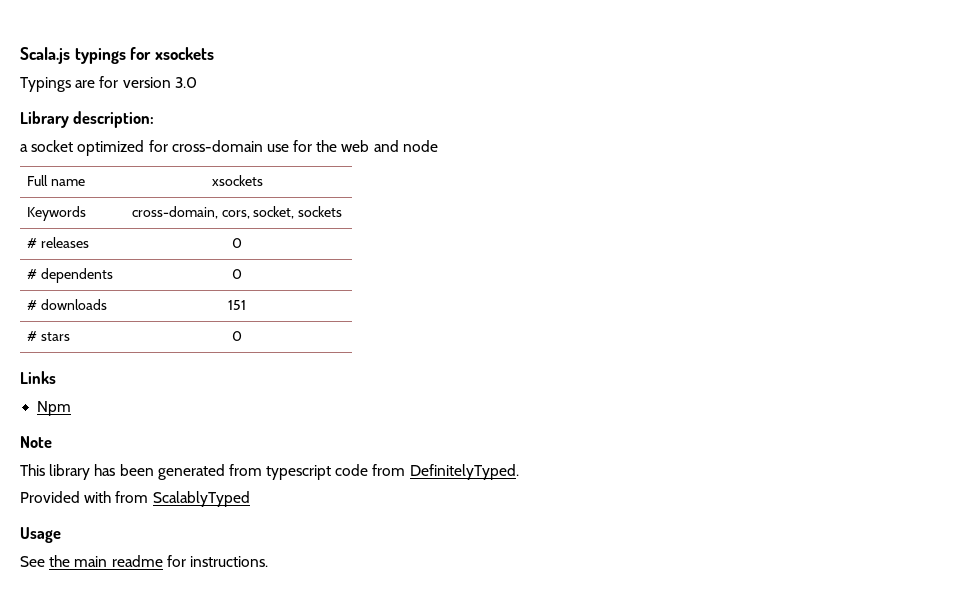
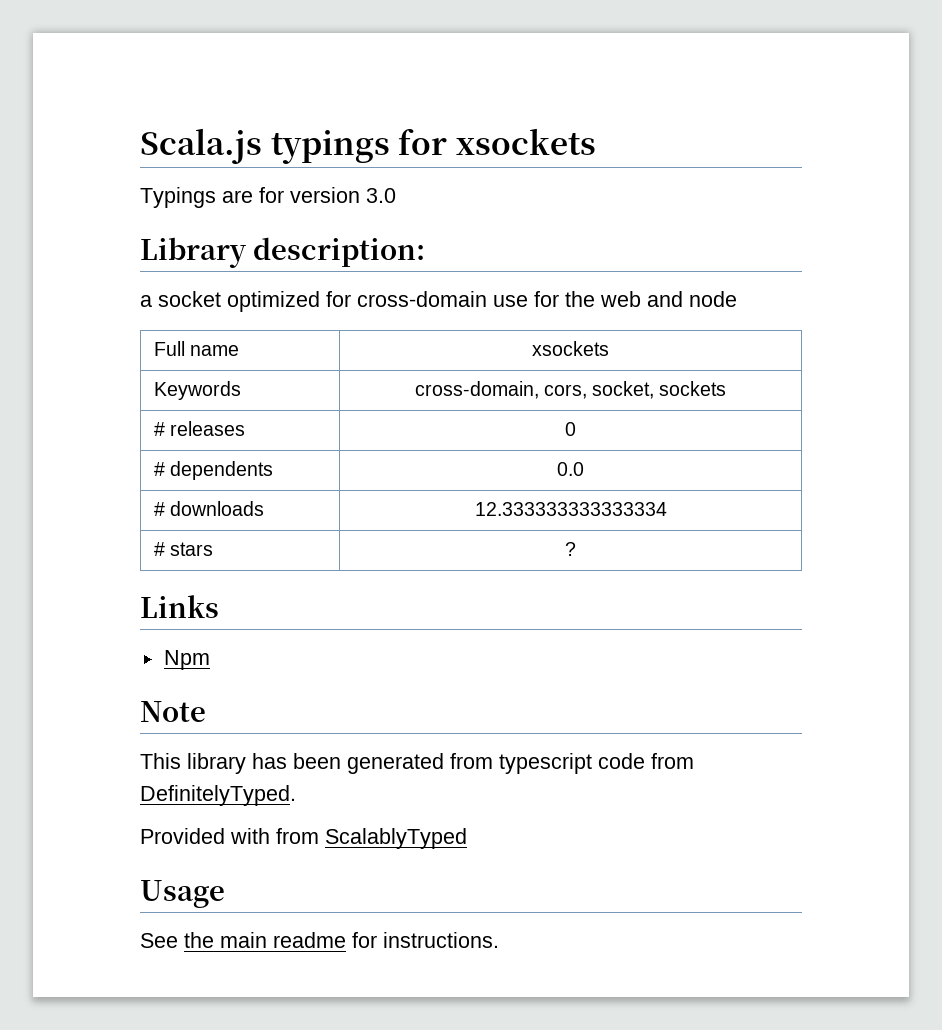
- # dependents | 0
+ # dependents | 0.0
- # downloads | 151
+ # downloads | 12.333333333333334
- # stars | 0
+ # stars | ?

